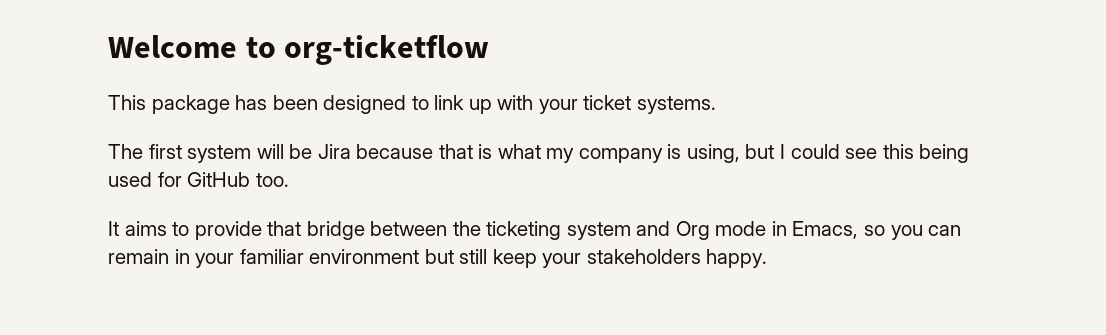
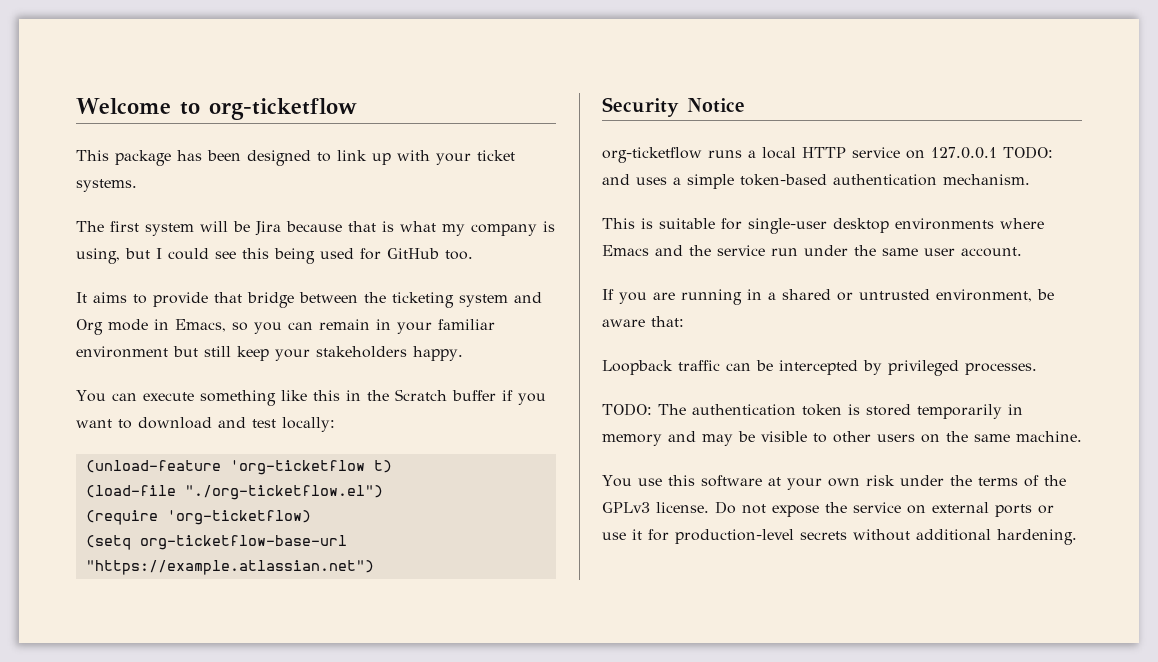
+ You can execute something like this in the Scratch buffer if you want to download and test locally:
+ (unload-feature 'org-ticketflow t)
+ (load-file "./org-ticketflow.el")
+ (require 'org-ticketflow)
+ (setq org-ticketflow-base-url "https://example.atlassian.net")
+ Security Notice
+ org-ticketflow runs a local HTTP service on 127.0.0.1 TODO: and uses a simple token-based authentication mechanism.
+ This is suitable for single-user desktop environments where Emacs and the service run under the same user account.
+ If you are running in a shared or untrusted environment, be aware that:
+ Loopback traffic can be intercepted by privileged processes.
+ TODO: The authentication token is stored temporarily in memory and may be visible to other users on the same machine.
+ You use this software at your own risk under the terms of the GPLv3 license. Do not expose the service on external ports or use it for production-level secrets without additional hardening.

